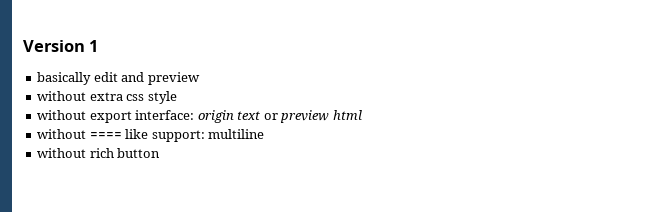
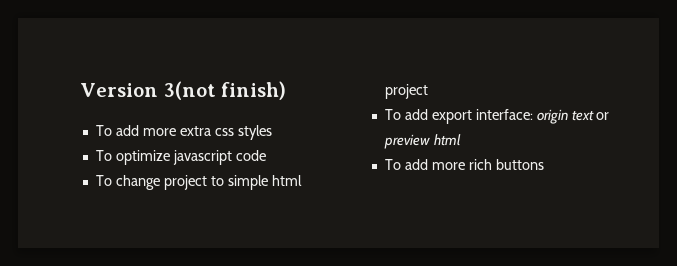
- Version 1
- basically edit and preview
- without extra css style
- without export interface: origin text or preview html
+ Version 3(not finish)
+ To add more extra css styles
+ To optimize javascript code
+ To change project to simple html project
+ To add export interface: origin text or preview html
- without ==== like support: multiline
- without rich button
+ To add more rich buttons

